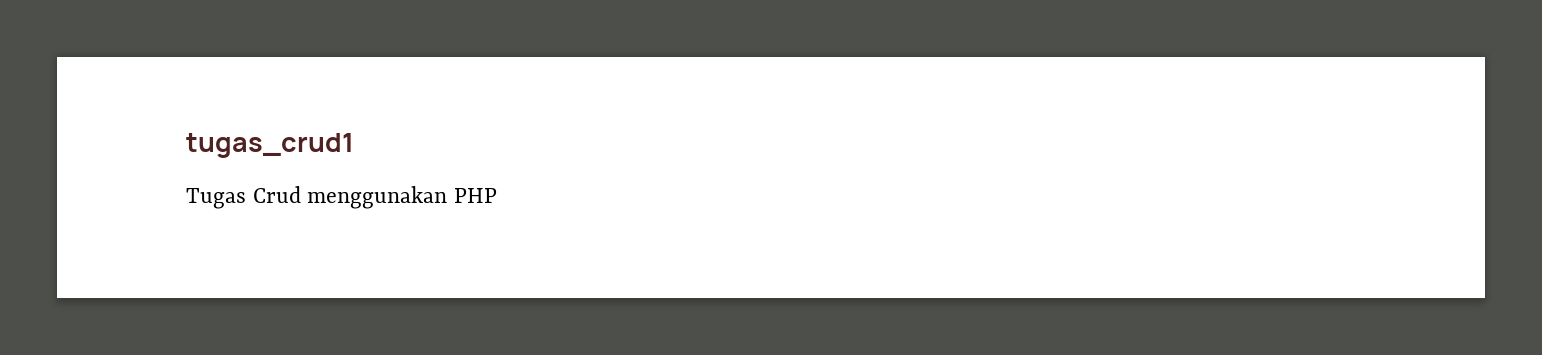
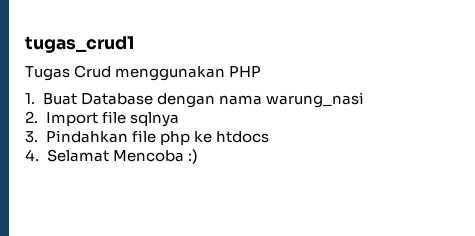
+ 1. Buat Database dengan nama warung_nasi
+ 2. Import file sqlnya
+ 3. Pindahkan file php ke htdocs
+ 4. Selamat Mencoba :)

